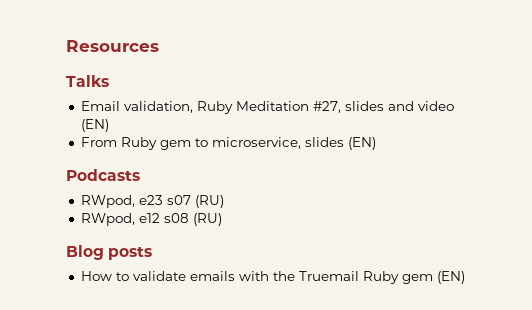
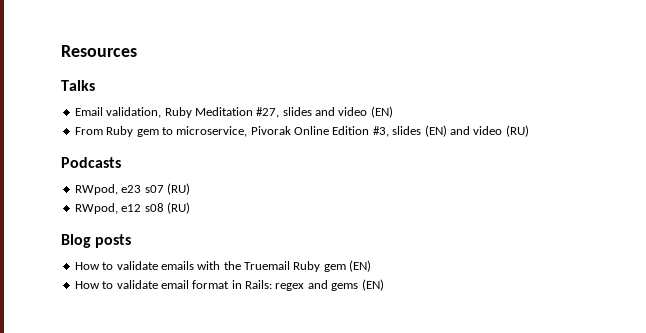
- From Ruby gem to microservice, slides (EN)
+ From Ruby gem to microservice, Pivorak Online Edition #3, slides (EN) and video (RU)
+ How to validate email format in Rails: regex and gems (EN)

